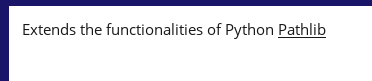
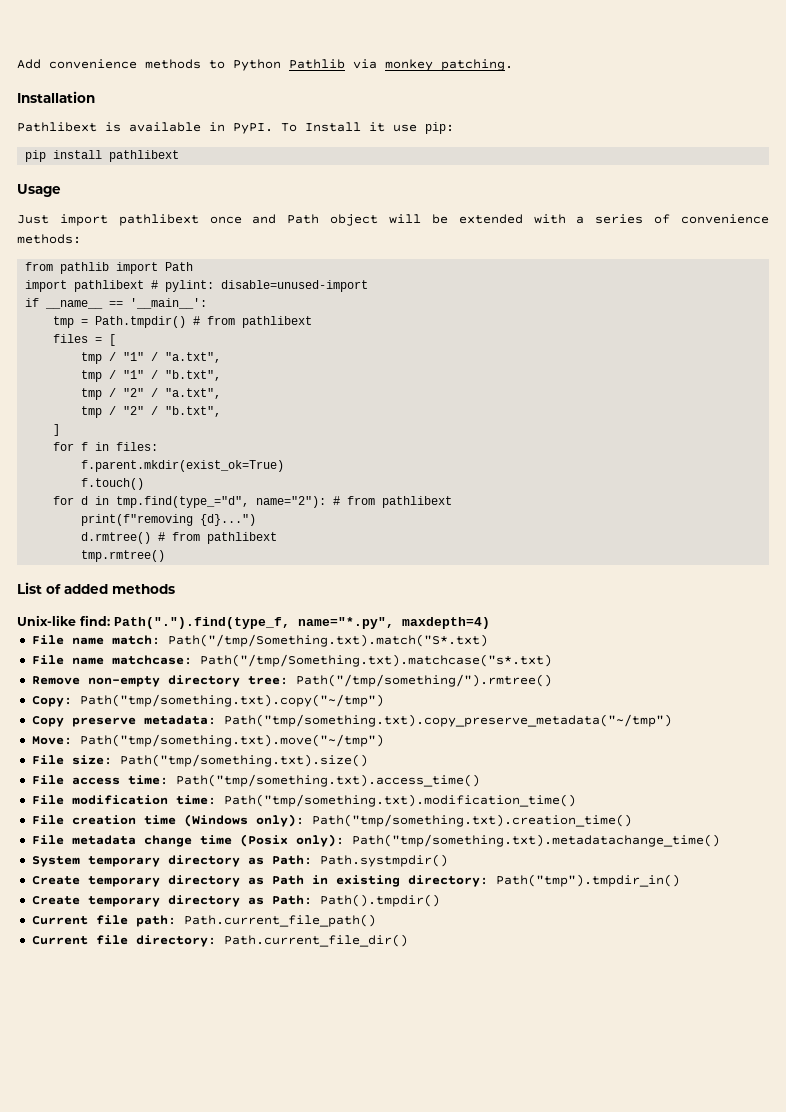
- Extends the functionalities of Python Pathlib
+ Add convenience methods to Python Pathlib via monkey patching.
+ Installation
+ Pathlibext is available in PyPI. To Install it use pip:
+ pip install pathlibext
+ Usage
+ Just import pathlibext once and Path object will be extended with a series of convenience methods:
+ from pathlib import Path
+ import pathlibext # pylint: disable=unused-import
+ if __name__ == '__main__':
+ tmp = Path.tmpdir() # from pathlibext
+ files = [
+ tmp / "1" / "a.txt",
+ tmp / "1" / "b.txt",
+ tmp / "2" / "a.txt",
+ tmp / "2" / "b.txt",
+ ]
+ for f in files:
+ f.parent.mkdir(exist_ok=True)
+ f.touch()
+ for d in tmp.find(type_="d", name="2"): # from pathlibext
+ print(f"removing {d}...")
+ d.rmtree() # from pathlibext
+ tmp.rmtree()
+ List of added methods
+ Unix-like find: Path(".").find(type_f, name="*.py", maxdepth=4)
+ File name match: Path("/tmp/Something.txt).match("S*.txt)
+ File name matchcase: Path("/tmp/Something.txt).matchcase("s*.txt)
+ Remove non-empty directory tree: Path("/tmp/something/").rmtree()
+ Copy: Path("tmp/something.txt).copy("~/tmp")
+ Copy preserve metadata: Path("tmp/something.txt).copy_preserve_metadata("~/tmp")
+ Move: Path("tmp/something.txt).move("~/tmp")
+ File size: Path("tmp/something.txt).size()
+ File access time: Path("tmp/something.txt).access_time()
+ File modification time: Path("tmp/something.txt).modification_time()
+ File creation time (Windows only): Path("tmp/something.txt).creation_time()
+ File metadata change time (Posix only): Path("tmp/something.txt).metadatachange_time()
+ System temporary directory as Path: Path.systmpdir()
+ Create temporary directory as Path in existing directory: Path("tmp").tmpdir_in()
+ Create temporary directory as Path: Path().tmpdir()
+ Current file path: Path.current_file_path()
+ Current file directory: Path.current_file_dir()

